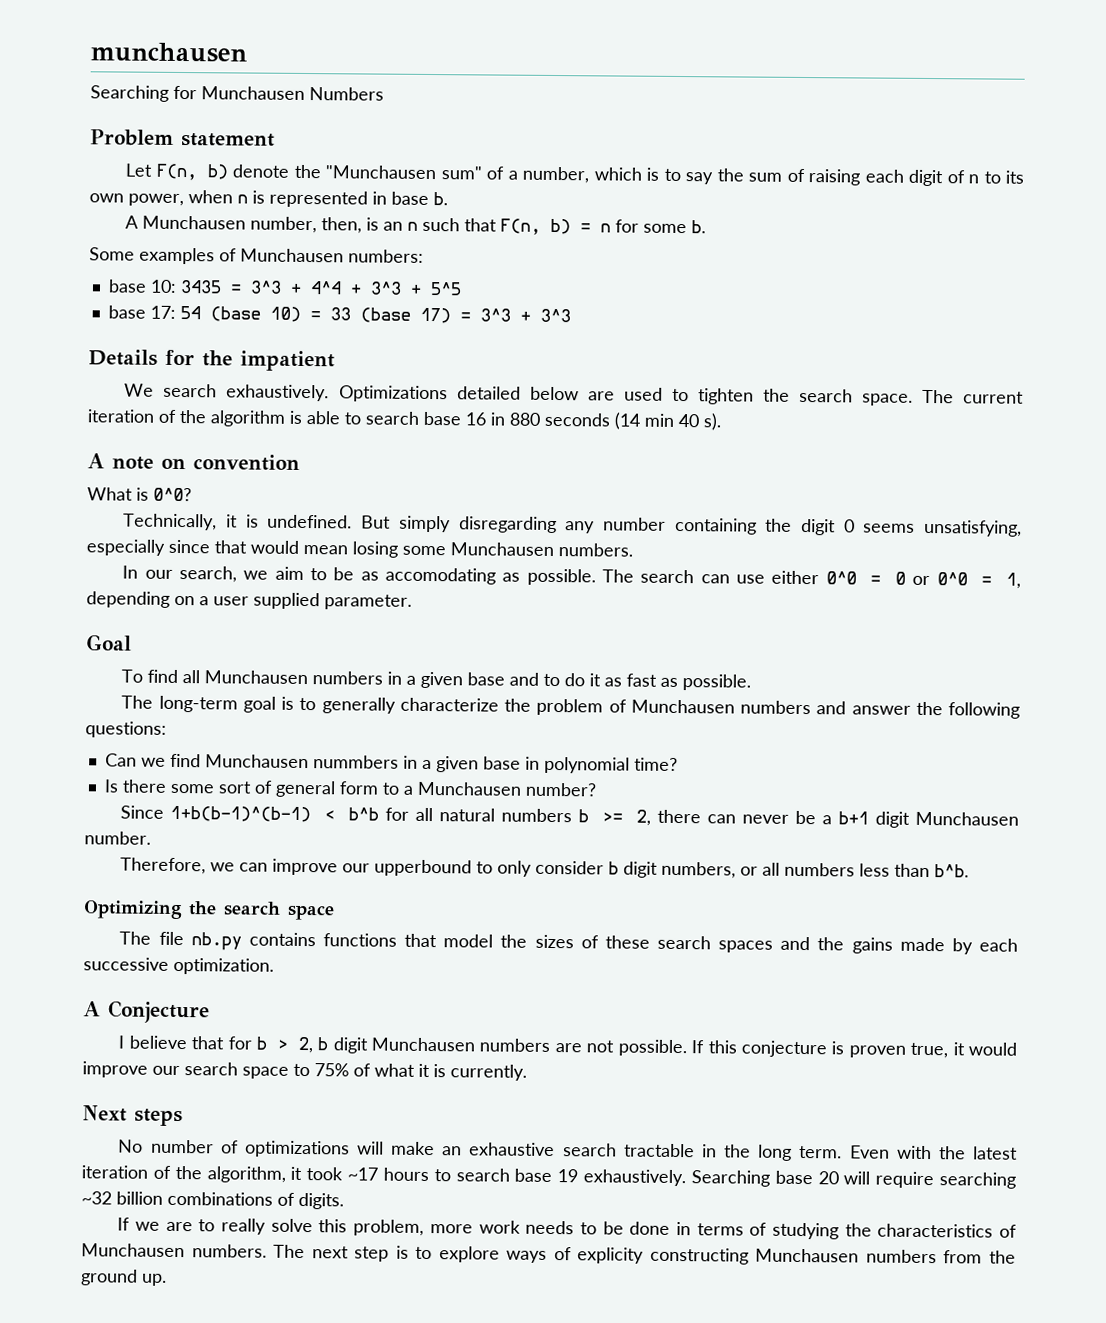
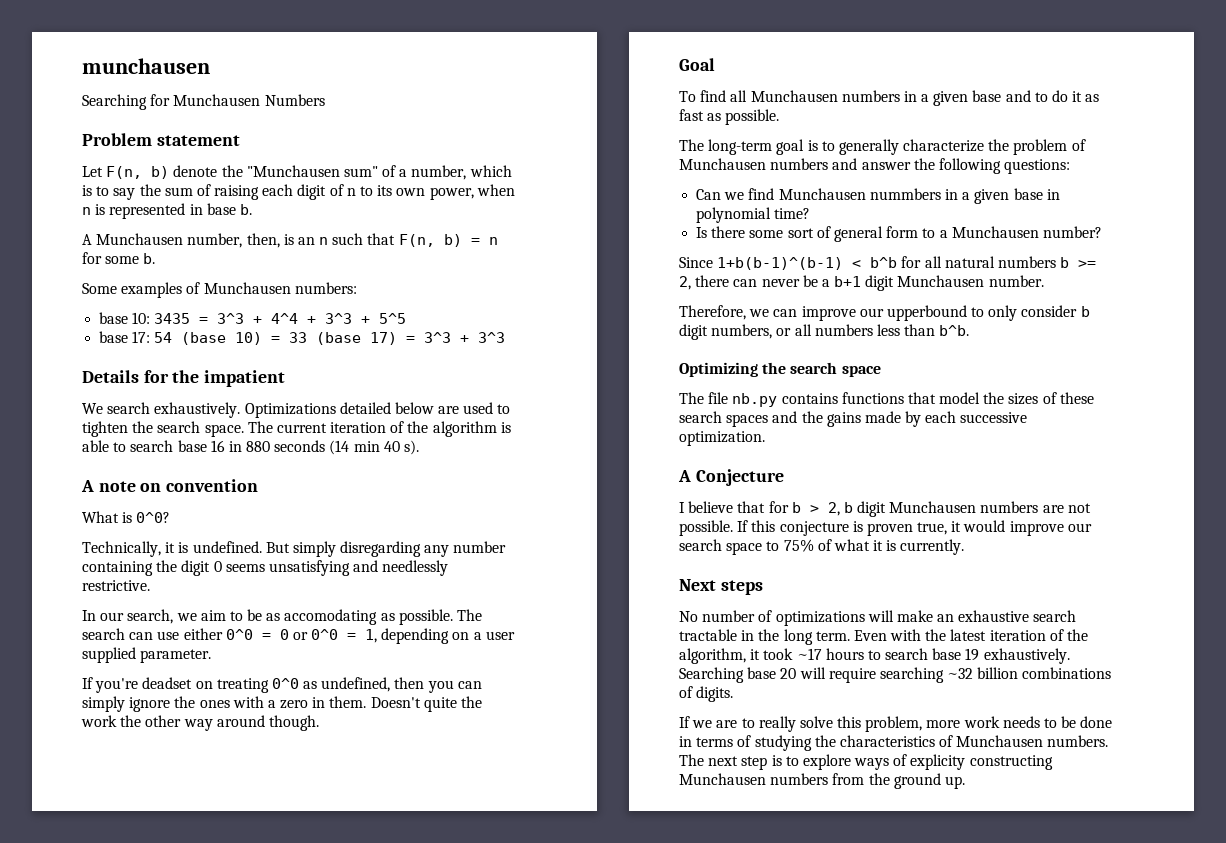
- But simply disregarding any number containing the digit 0 seems unsatisfying, especially since that would mean losing some Munchausen numbers.
+ But simply disregarding any number containing the digit 0 seems unsatisfying and needlessly restrictive.
+ If you're deadset on treating 0^0 as undefined, then you can simply ignore the ones with a zero in them. Doesn't quite the work the other way around though.

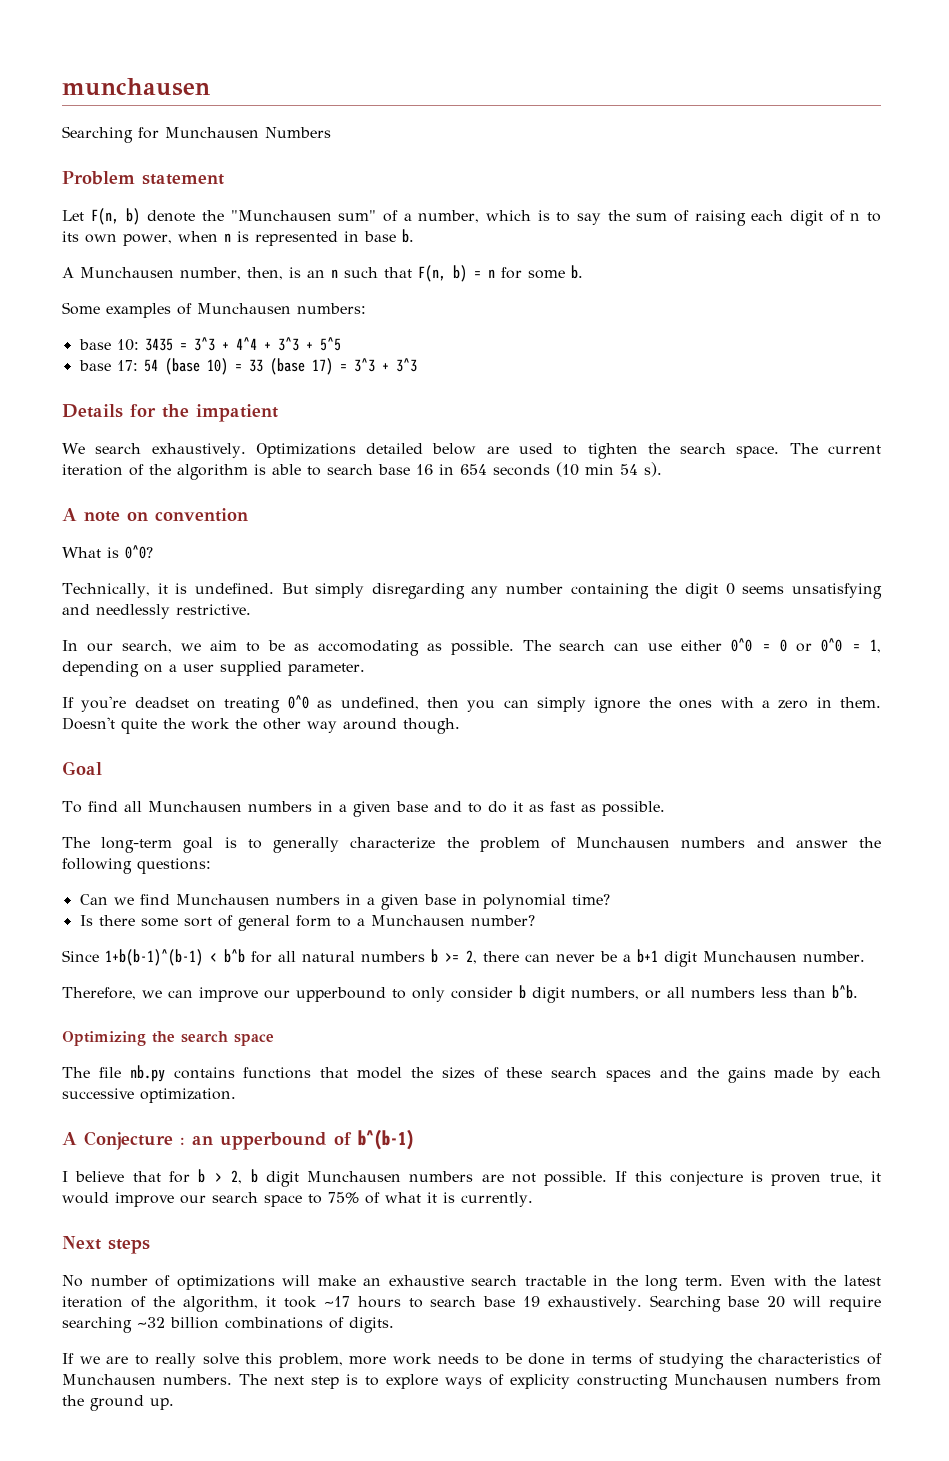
- The current iteration of the algorithm is able to search base 16 in 880 seconds (14 min 40 s).
+ The current iteration of the algorithm is able to search base 16 in 654 seconds (10 min 54 s).
- Can we find Munchausen nummbers in a given base in polynomial time?
+ Can we find Munchausen numbers in a given base in polynomial time?
- A Conjecture
+ A Conjecture : an upperbound of b^(b-1)

